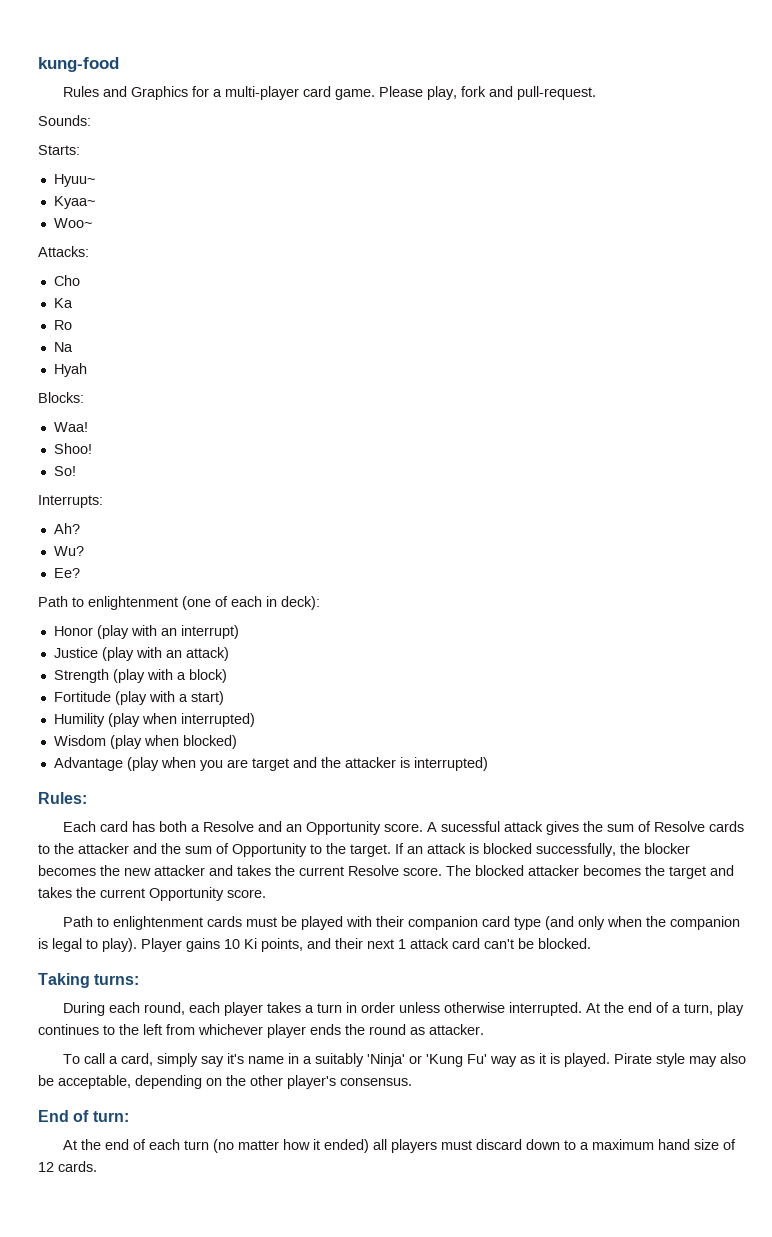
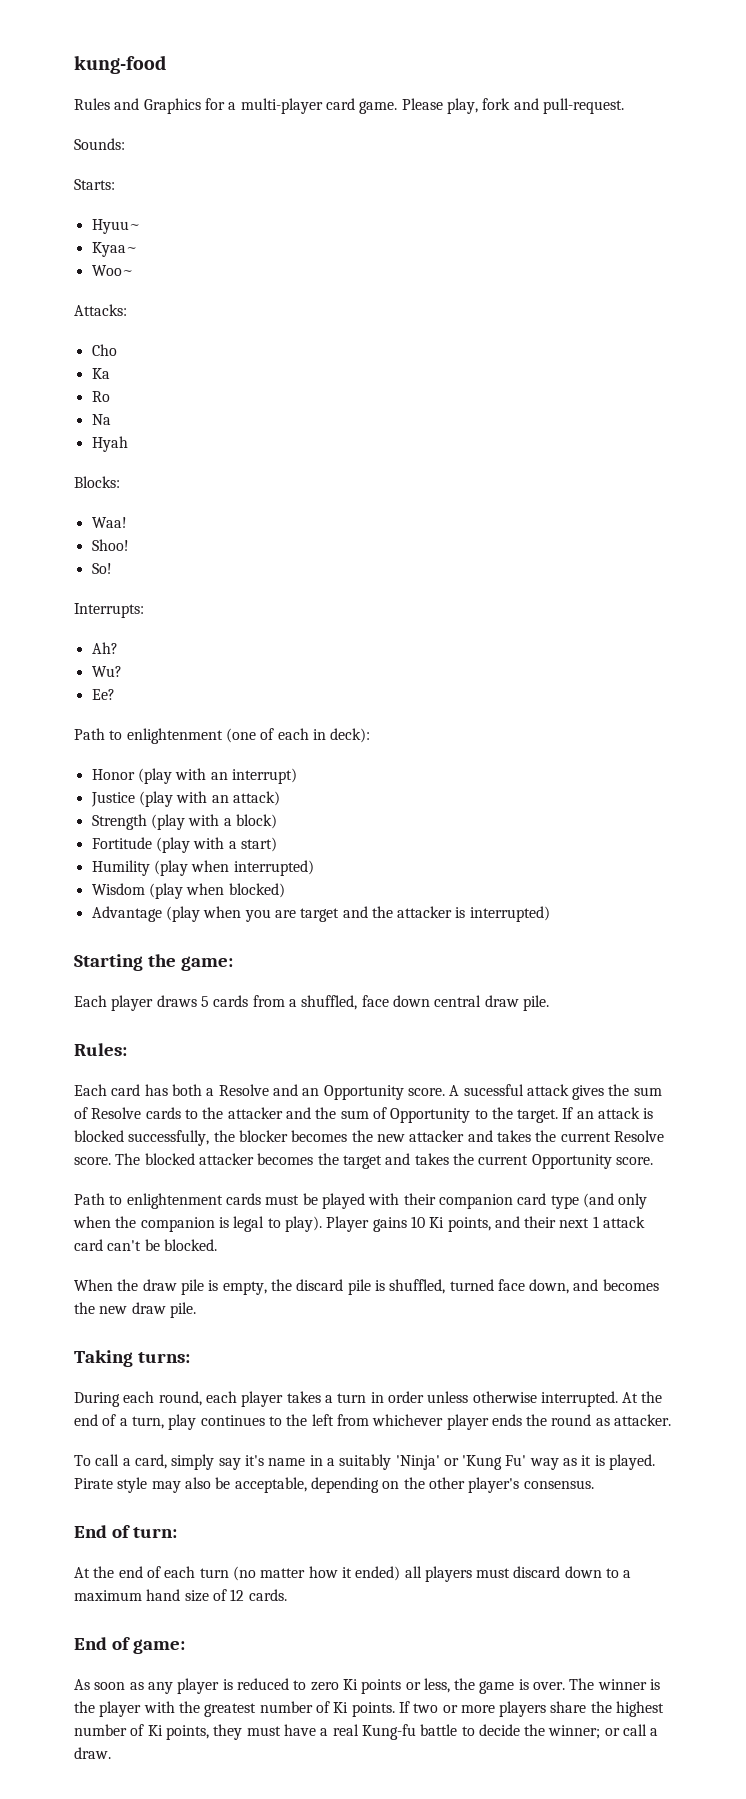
+ Starting the game:
+ Each player draws 5 cards from a shuffled, face down central draw pile.
+ When the draw pile is empty, the discard pile is shuffled, turned face down, and becomes the new draw pile.
+ End of game:
+ As soon as any player is reduced to zero Ki points or less, the game is over. The winner is the player with the greatest number of Ki points. If two or more players share the highest number of Ki points, they must have a real Kung-fu battle to decide the winner; or call a draw.

